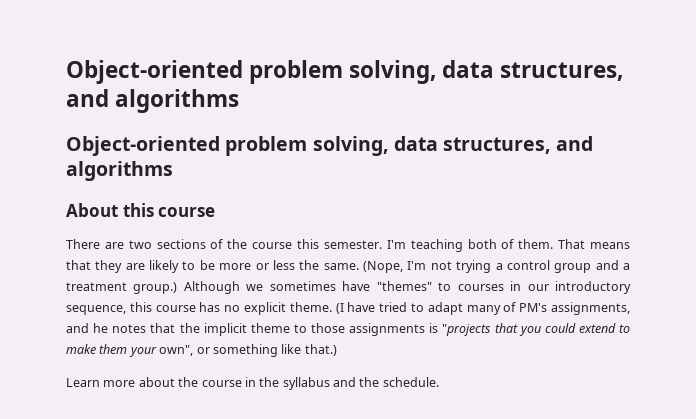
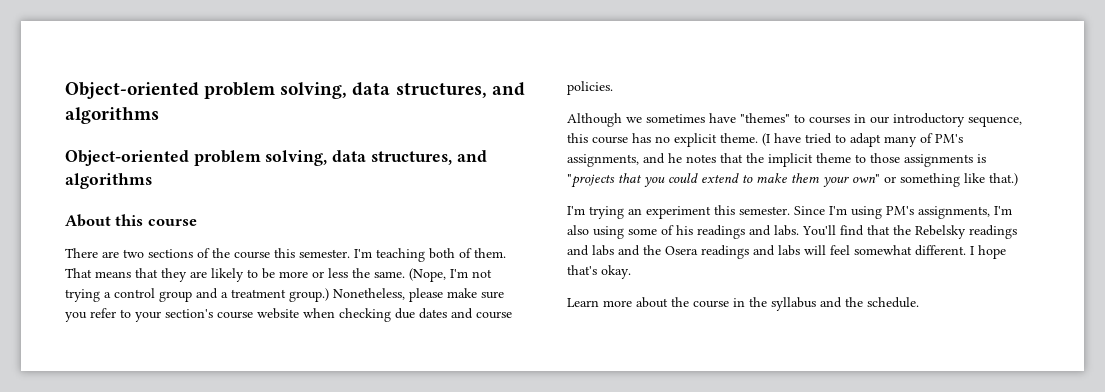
- (Nope, I'm not trying a control group and a treatment group.) Although we sometimes have "themes" to courses in our introductory sequence, this course has no explicit theme.
+ (Nope, I'm not trying a control group and a treatment group.) Nonetheless, please make sure you refer to your section's course website when checking due dates and course policies.
+ Although we sometimes have "themes" to courses in our introductory sequence, this course has no explicit theme.
- (I have tried to adapt many of PM's assignments, and he notes that the implicit theme to those assignments is "projects that you could extend to make them your own", or something like that.)
+ (I have tried to adapt many of PM's assignments, and he notes that the implicit theme to those assignments is "projects that you could extend to make them your own" or something like that.)
+ I'm trying an experiment this semester. Since I'm using PM's assignments, I'm also using some of his readings and labs. You'll find that the Rebelsky readings and labs and the Osera readings and labs will feel somewhat different. I hope that's okay.

